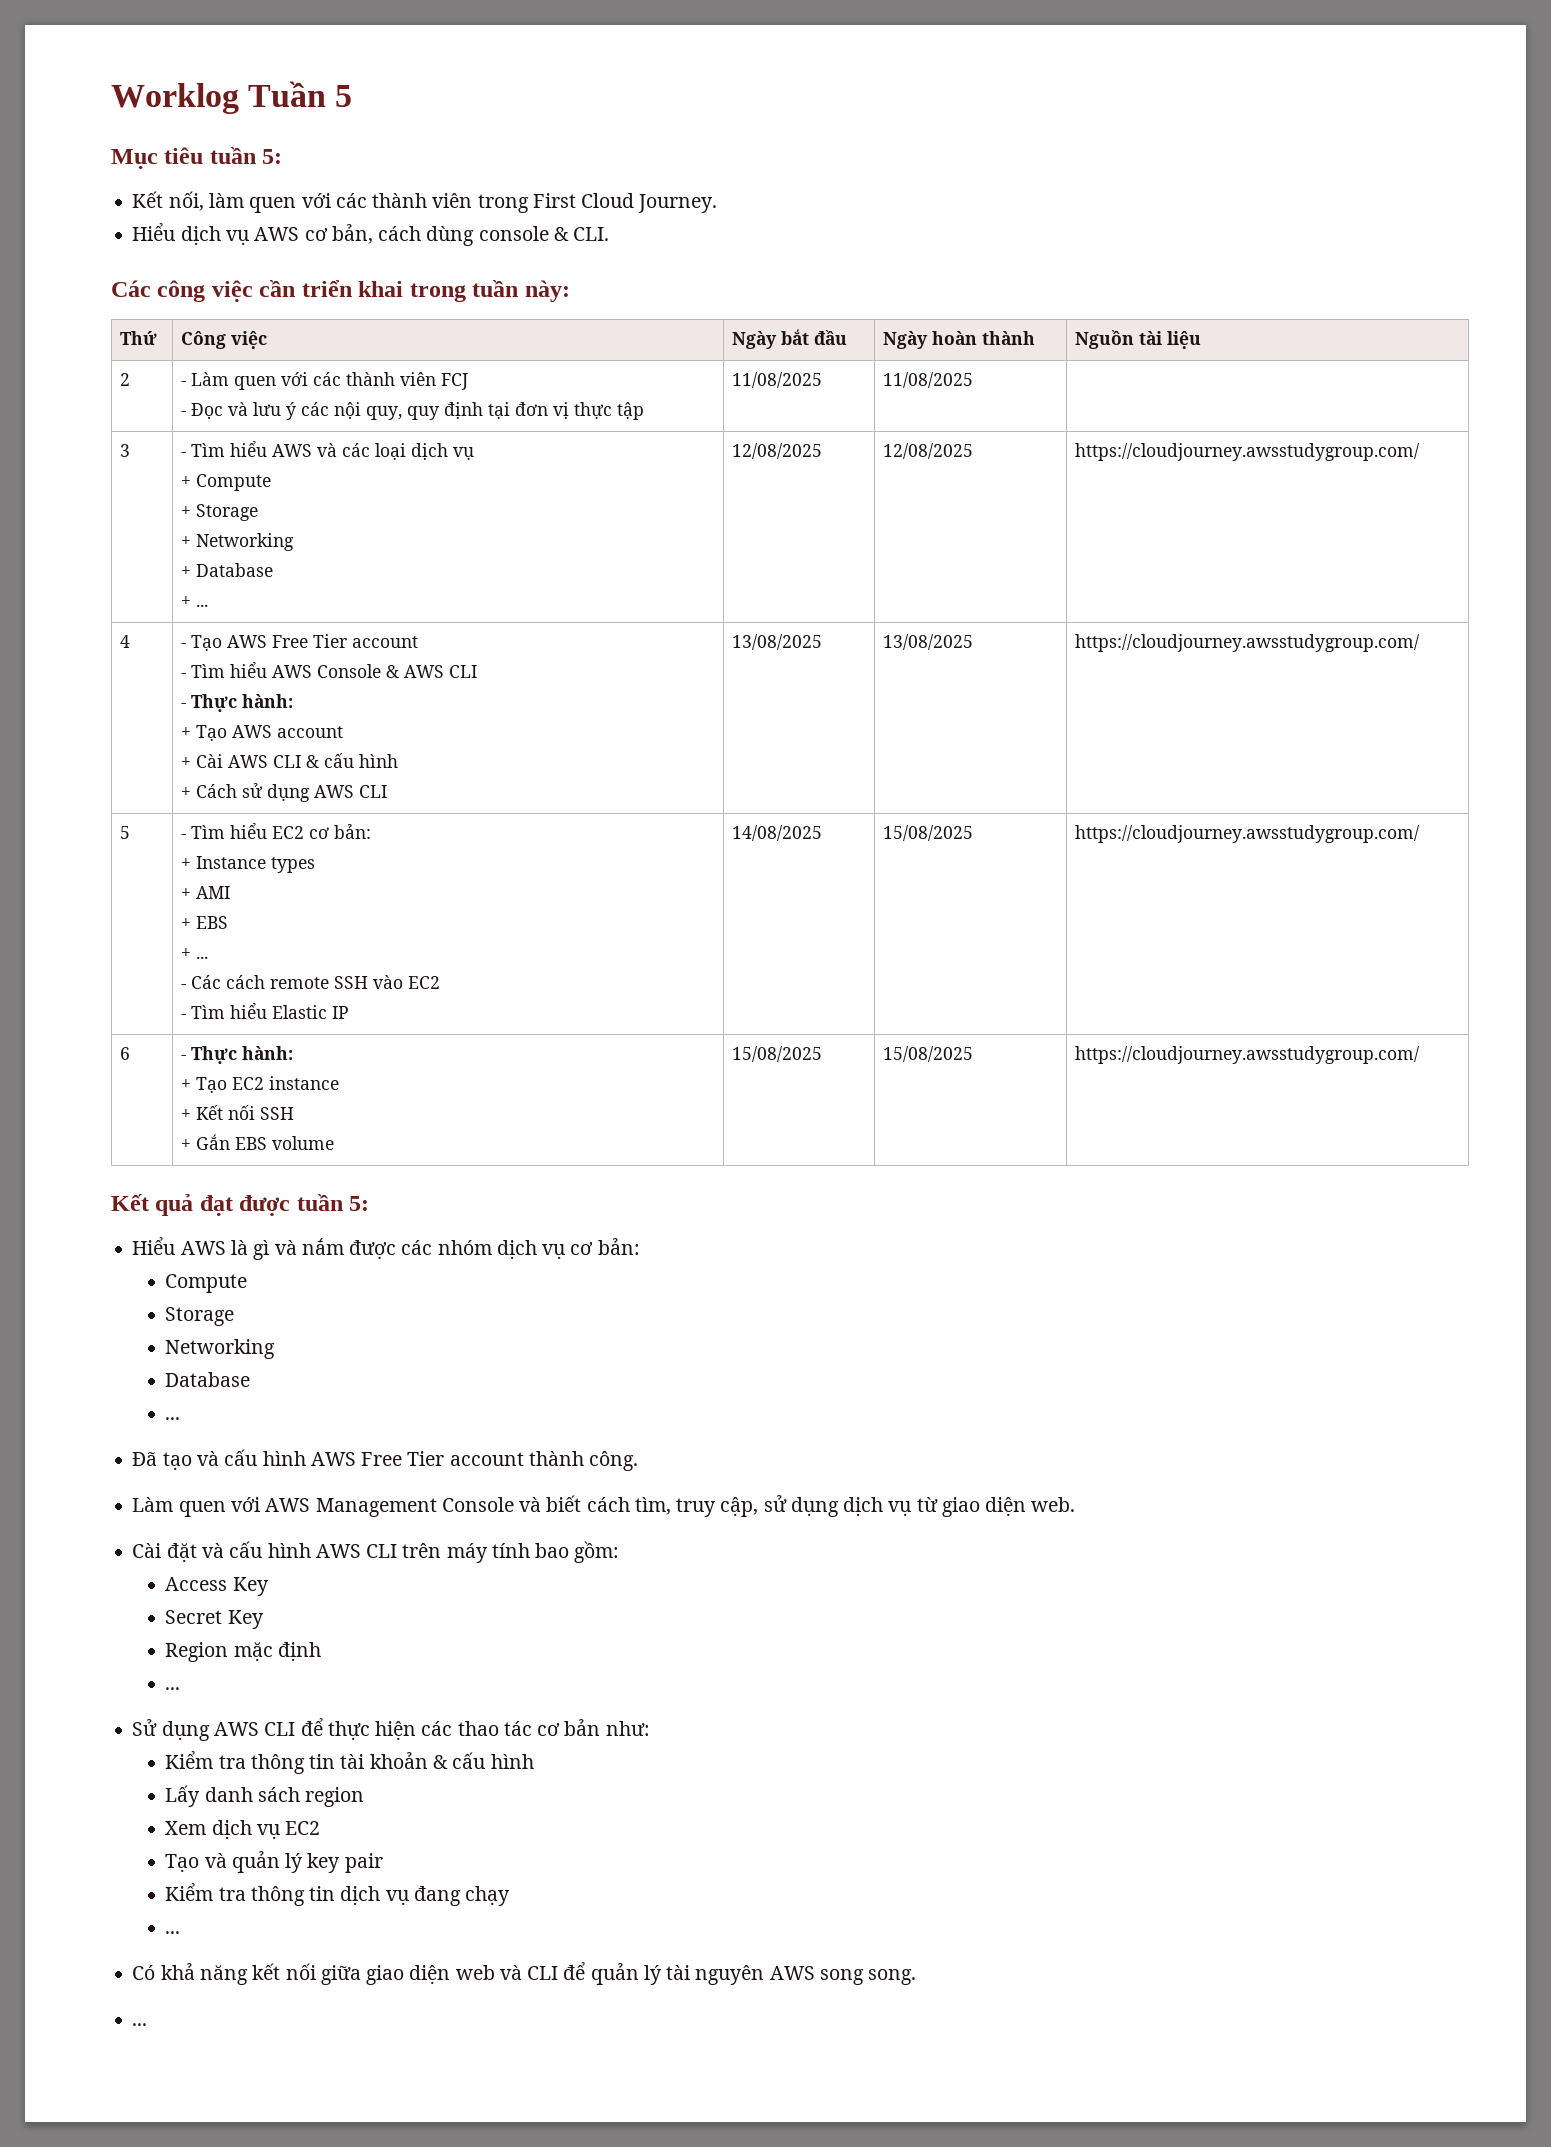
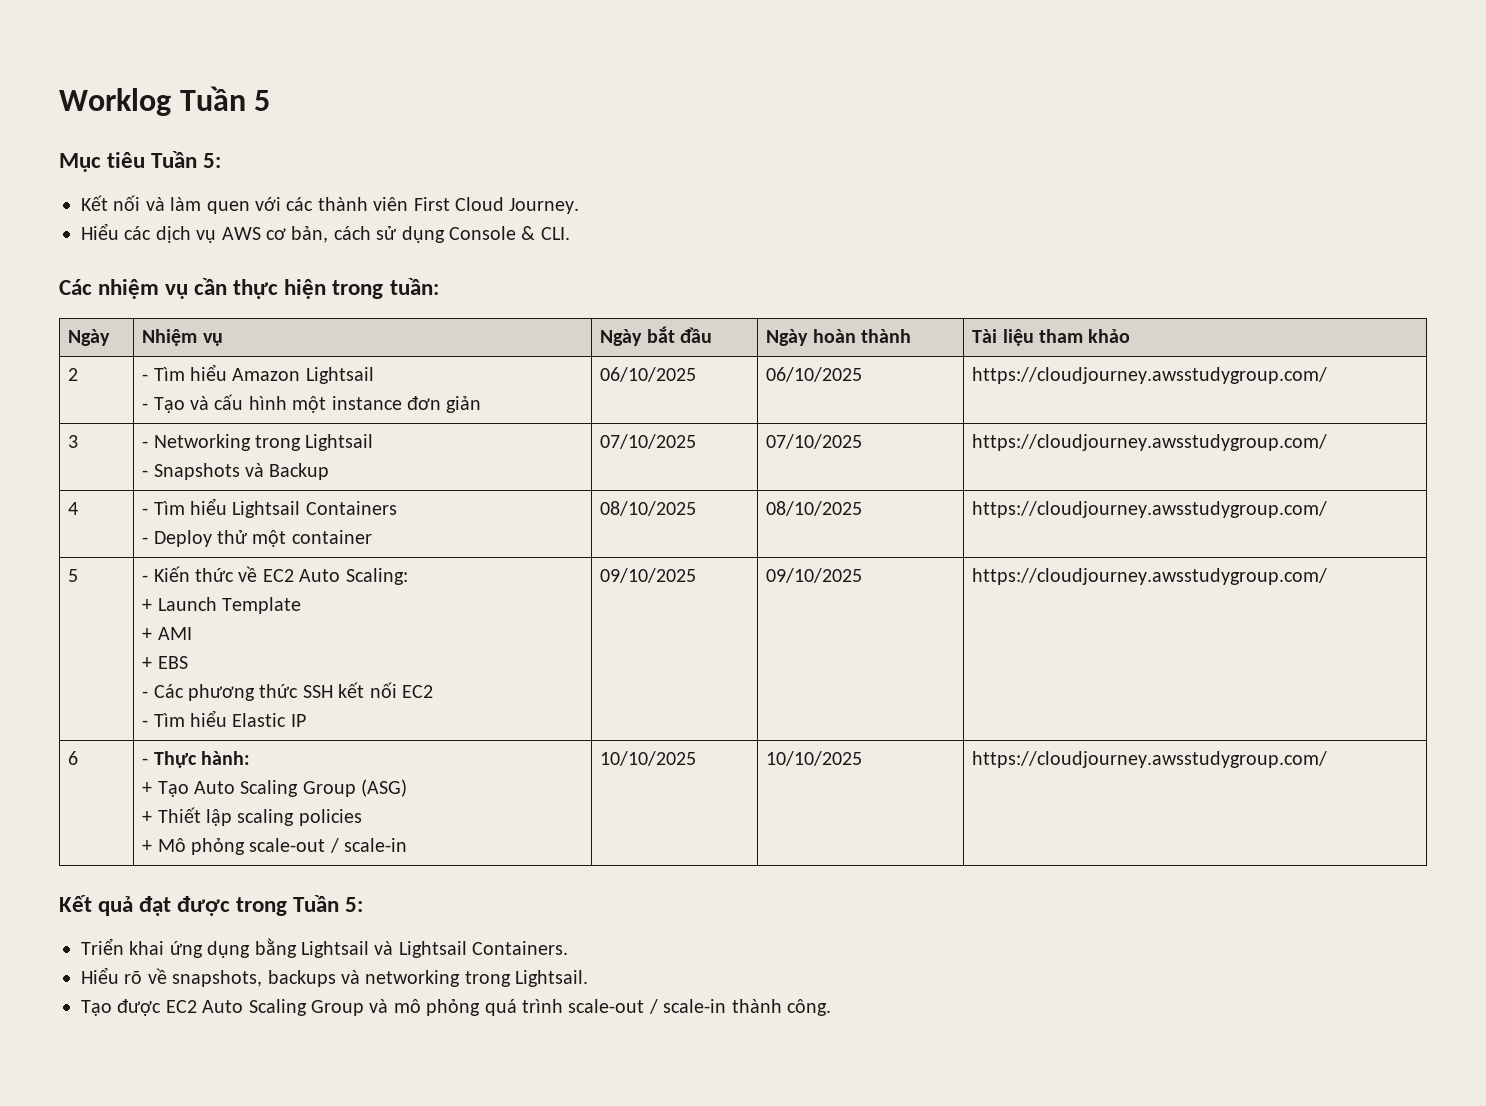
- Mục tiêu tuần 5:
+ Mục tiêu Tuần 5:
- Kết nối, làm quen với các thành viên trong First Cloud Journey.
+ Kết nối và làm quen với các thành viên First Cloud Journey.
- Hiểu dịch vụ AWS cơ bản, cách dùng console & CLI.
+ Hiểu các dịch vụ AWS cơ bản, cách sử dụng Console & CLI.
- Các công việc cần triển khai trong tuần này:
- Thứ | Công việc | Ngày bắt đầu | Ngày hoàn thành | Nguồn tài liệu
+ Các nhiệm vụ cần thực hiện trong tuần:
+ Ngày | Nhiệm vụ | Ngày bắt đầu | Ngày hoàn thành | Tài liệu tham khảo
- 2 | - Làm quen với các thành viên FCJ
- - Đọc và lưu ý các nội quy, quy định tại đơn vị thực tập | 11/08/2025 | 11/08/2025 |
- 3 | - Tìm hiểu AWS và các loại dịch vụ
- + Compute
- + Storage
- + Networking
- + Database
- + ... | 12/08/2025 | 12/08/2025 | https://cloudjourney.awsstudygroup.com/
- 4 | - Tạo AWS Free Tier account
- - Tìm hiểu AWS Console & AWS CLI
- - Thực hành:
- + Tạo AWS account
- + Cài AWS CLI & cấu hình
- + Cách sử dụng AWS CLI | 13/08/2025 | 13/08/2025 | https://cloudjourney.awsstudygroup.com/
- 5 | - Tìm hiểu EC2 cơ bản:
- + Instance types
+ 2 | - Tìm hiểu Amazon Lightsail
+ - Tạo và cấu hình một instance đơn giản | 06/10/2025 | 06/10/2025 | https://cloudjourney.awsstudygroup.com/
+ 3 | - Networking trong Lightsail
+ - Snapshots và Backup | 07/10/2025 | 07/10/2025 | https://cloudjourney.awsstudygroup.com/
+ 4 | - Tìm hiểu Lightsail Containers
+ - Deploy thử một container | 08/10/2025 | 08/10/2025 | https://cloudjourney.awsstudygroup.com/
+ 5 | - Kiến thức về EC2 Auto Scaling:
+ + Launch Template
  + AMI
  + EBS
- + ...
- - Các cách remote SSH vào EC2
- - Tìm hiểu Elastic IP | 14/08/2025 | 15/08/2025 | https://cloudjourney.awsstudygroup.com/
+ - Các phương thức SSH kết nối EC2
+ - Tìm hiểu Elastic IP | 09/10/2025 | 09/10/2025 | https://cloudjourney.awsstudygroup.com/
  6 | - Thực hành:
- + Tạo EC2 instance
- + Kết nối SSH
- + Gắn EBS volume | 15/08/2025 | 15/08/2025 | https://cloudjourney.awsstudygroup.com/
+ + Tạo Auto Scaling Group (ASG)
+ + Thiết lập scaling policies
+ + Mô phỏng scale-out / scale-in | 10/10/2025 | 10/10/2025 | https://cloudjourney.awsstudygroup.com/
- Kết quả đạt được tuần 5:
- Hiểu AWS là gì và nắm được các nhóm dịch vụ cơ bản:
- Compute
- Storage
- Networking
- Database
- ...
- Đã tạo và cấu hình AWS Free Tier account thành công.
- Làm quen với AWS Management Console và biết cách tìm, truy cập, sử dụng dịch vụ từ giao diện web.
- Cài đặt và cấu hình AWS CLI trên máy tính bao gồm:
- Access Key
- Secret Key
- Region mặc định
- ...
- Sử dụng AWS CLI để thực hiện các thao tác cơ bản như:
- Kiểm tra thông tin tài khoản & cấu hình
- Lấy danh sách region
- Xem dịch vụ EC2
- Tạo và quản lý key pair
- Kiểm tra thông tin dịch vụ đang chạy
- ...
- Có khả năng kết nối giữa giao diện web và CLI để quản lý tài nguyên AWS song song.
- ...
+ Kết quả đạt được trong Tuần 5:
+ Triển khai ứng dụng bằng Lightsail và Lightsail Containers.
+ Hiểu rõ về snapshots, backups và networking trong Lightsail.
+ Tạo được EC2 Auto Scaling Group và mô phỏng quá trình scale-out / scale-in thành công.

